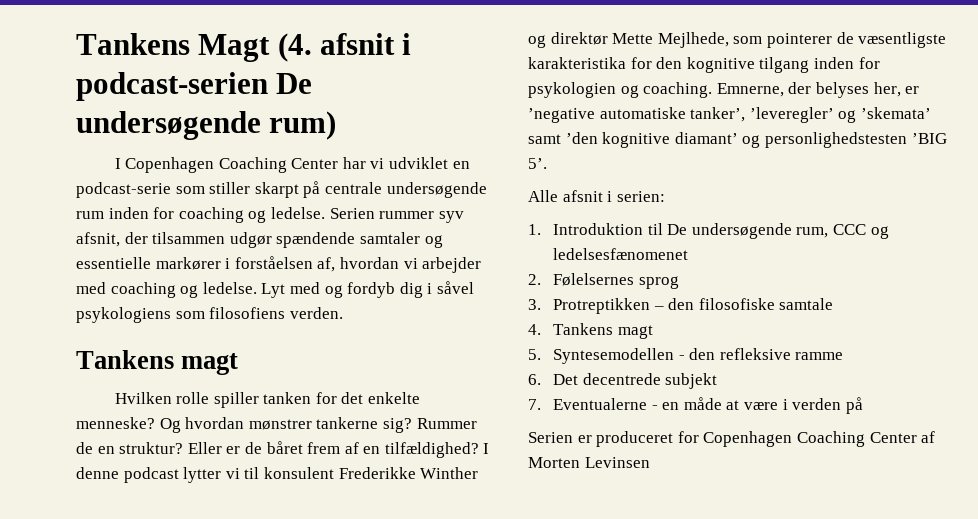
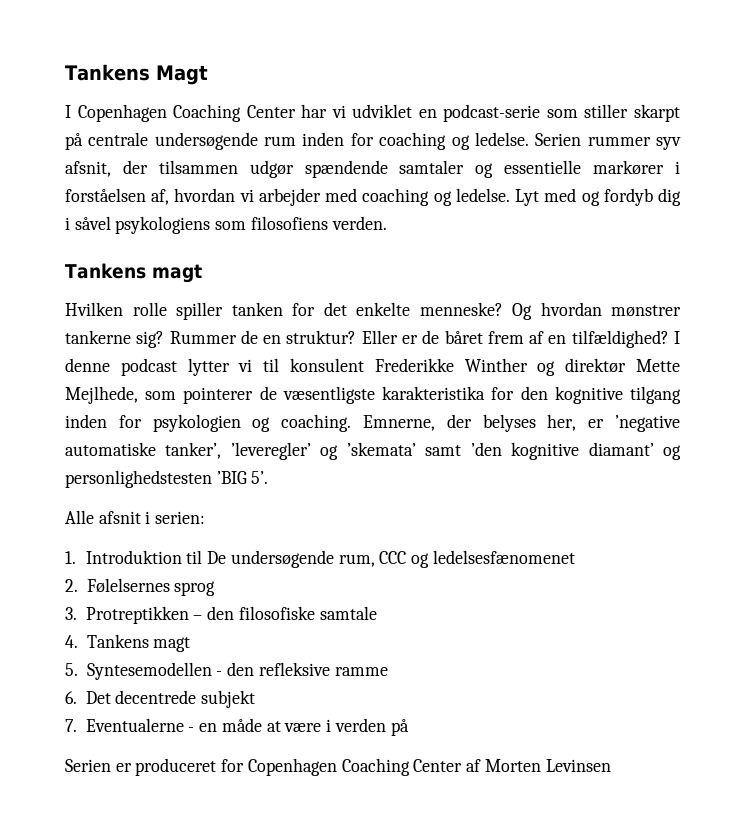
- Tankens Magt (4. afsnit i podcast-serien De undersøgende rum)
+ Tankens Magt

